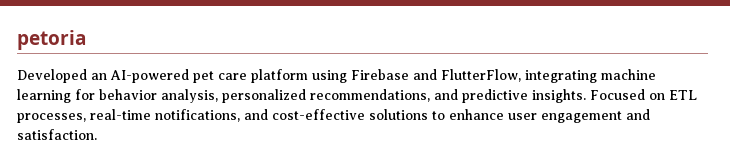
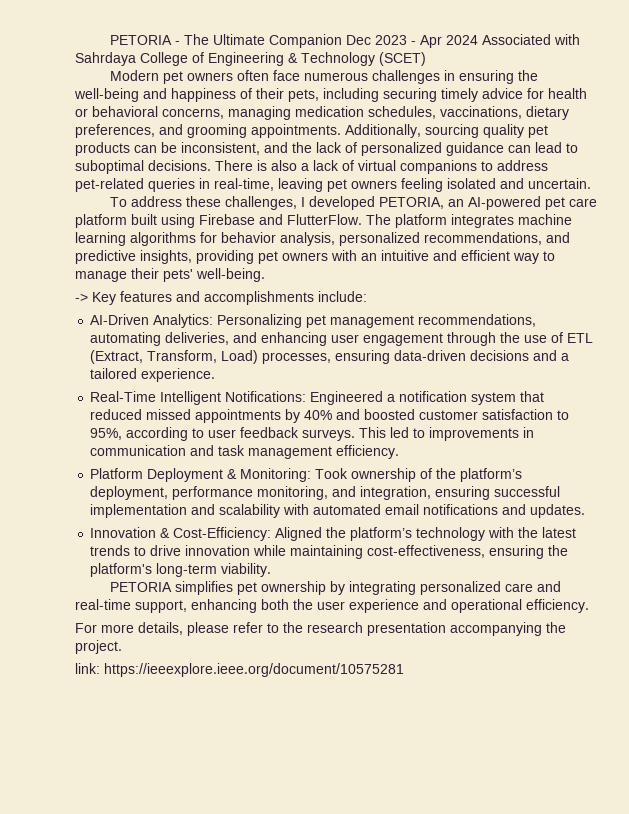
- petoria
- Developed an AI-powered pet care platform using Firebase and FlutterFlow, integrating machine learning for behavior analysis, personalized recommendations, and predictive insights. Focused on ETL processes, real-time notifications, and cost-effective solutions to enhance user engagement and satisfaction.
+ PETORIA - The Ultimate Companion Dec 2023 - Apr 2024 Associated with Sahrdaya College of Engineering & Technology (SCET)
+ Modern pet owners often face numerous challenges in ensuring the well-being and happiness of their pets, including securing timely advice for health or behavioral concerns, managing medication schedules, vaccinations, dietary preferences, and grooming appointments. Additionally, sourcing quality pet products can be inconsistent, and the lack of personalized guidance can lead to suboptimal decisions. There is also a lack of virtual companions to address pet-related queries in real-time, leaving pet owners feeling isolated and uncertain.
+ To address these challenges, I developed PETORIA, an AI-powered pet care platform built using Firebase and FlutterFlow. The platform integrates machine learning algorithms for behavior analysis, personalized recommendations, and predictive insights, providing pet owners with an intuitive and efficient way to manage their pets' well-being.
+ -> Key features and accomplishments include:
+ AI-Driven Analytics: Personalizing pet management recommendations, automating deliveries, and enhancing user engagement through the use of ETL (Extract, Transform, Load) processes, ensuring data-driven decisions and a tailored experience.
+ Real-Time Intelligent Notifications: Engineered a notification system that reduced missed appointments by 40% and boosted customer satisfaction to 95%, according to user feedback surveys. This led to improvements in communication and task management efficiency.
+ Platform Deployment & Monitoring: Took ownership of the platform’s deployment, performance monitoring, and integration, ensuring successful implementation and scalability with automated email notifications and updates.
+ Innovation & Cost-Efficiency: Aligned the platform’s technology with the latest trends to drive innovation while maintaining cost-effectiveness, ensuring the platform's long-term viability.
+ PETORIA simplifies pet ownership by integrating personalized care and real-time support, enhancing both the user experience and operational efficiency.
+ For more details, please refer to the research presentation accompanying the project.
+ link: https://ieeexplore.ieee.org/document/10575281

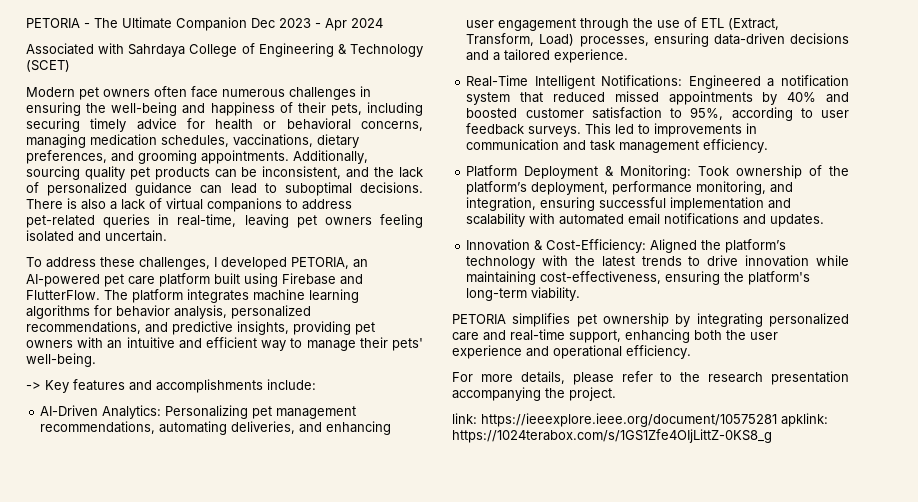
- PETORIA - The Ultimate Companion Dec 2023 - Apr 2024 Associated with Sahrdaya College of Engineering & Technology (SCET)
+ PETORIA - The Ultimate Companion Dec 2023 - Apr 2024
+ Associated with Sahrdaya College of Engineering & Technology (SCET)
- link: https://ieeexplore.ieee.org/document/10575281
+ link: https://ieeexplore.ieee.org/document/10575281 apklink: https://1024terabox.com/s/1GS1Zfe4OIjLittZ-0KS8_g

